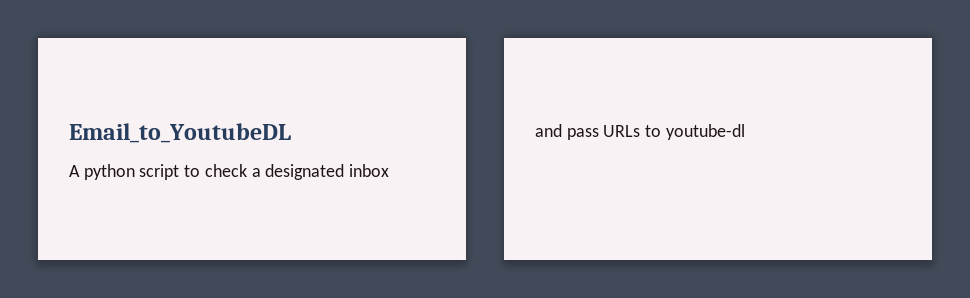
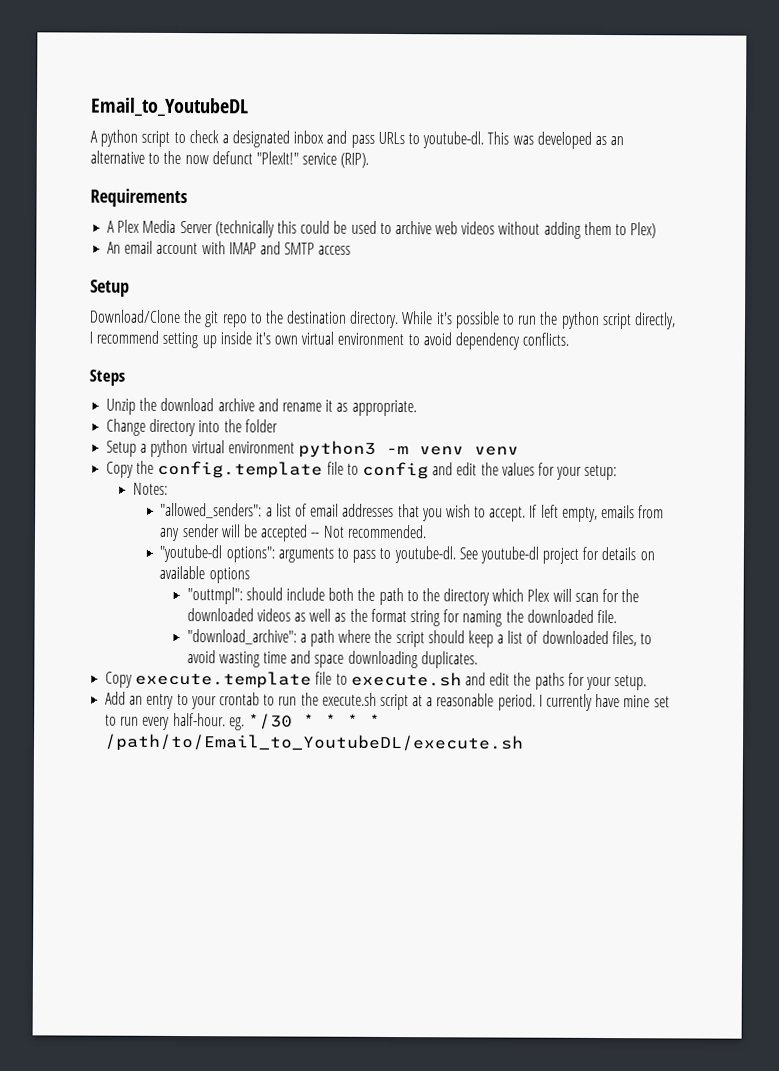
- A python script to check a designated inbox and pass URLs to youtube-dl
+ A python script to check a designated inbox and pass URLs to youtube-dl. This was developed as an alternative to the now defunct "PlexIt!" service (RIP).
+ Requirements
+ A Plex Media Server (technically this could be used to archive web videos without adding them to Plex)
+ An email account with IMAP and SMTP access
+ Setup
+ Download/Clone the git repo to the destination directory. While it's possible to run the python script directly, I recommend setting up inside it's own virtual environment to avoid dependency conflicts.
+ Steps
+ Unzip the download archive and rename it as appropriate.
+ Change directory into the folder
+ Setup a python virtual environment python3 -m venv venv
+ Copy the config.template file to config and edit the values for your setup:
+ Notes:
+ "allowed_senders": a list of email addresses that you wish to accept. If left empty, emails from any sender will be accepted -- Not recommended.
+ "youtube-dl options": arguments to pass to youtube-dl. See youtube-dl project for details on available options
+ "outtmpl": should include both the path to the directory which Plex will scan for the downloaded videos as well as the format string for naming the downloaded file.
+ "download_archive": a path where the script should keep a list of downloaded files, to avoid wasting time and space downloading duplicates.
+ Copy execute.template file to execute.sh and edit the paths for your setup.
+ Add an entry to your crontab to run the execute.sh script at a reasonable period. I currently have mine set to run every half-hour. eg. */30 * * * * /path/to/Email_to_YoutubeDL/execute.sh

